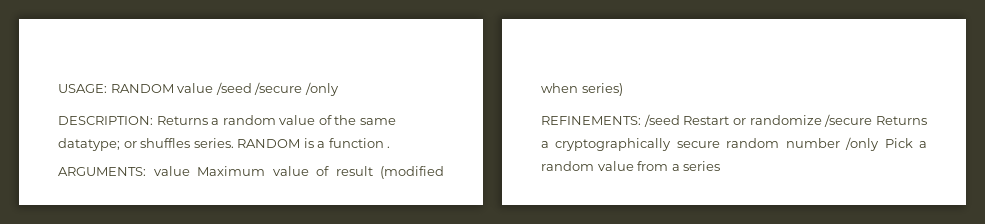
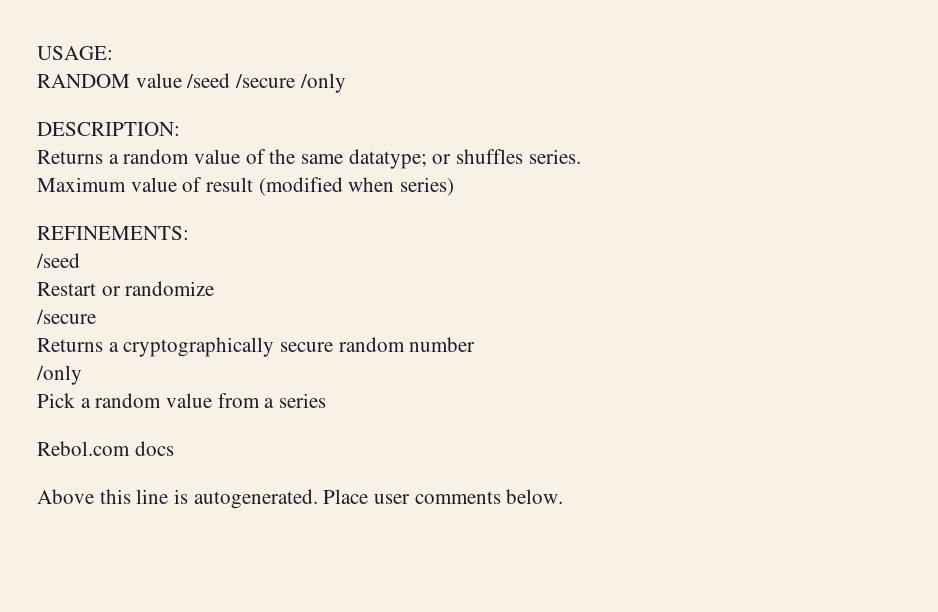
- USAGE: RANDOM value /seed /secure /only
+ USAGE:
+ RANDOM value /seed /secure /only
- DESCRIPTION: Returns a random value of the same datatype; or shuffles series. RANDOM is a function .
- ARGUMENTS: value Maximum value of result (modified when series)
+ DESCRIPTION:
+ Returns a random value of the same datatype; or shuffles series.
+ Maximum value of result (modified when series)
- REFINEMENTS: /seed Restart or randomize /secure Returns a cryptographically secure random number /only Pick a random value from a series
+ REFINEMENTS:
+ /seed
+ Restart or randomize
+ /secure
+ Returns a cryptographically secure random number
+ /only
+ Pick a random value from a series
+ Rebol.com docs
+ Above this line is autogenerated. Place user comments below.

